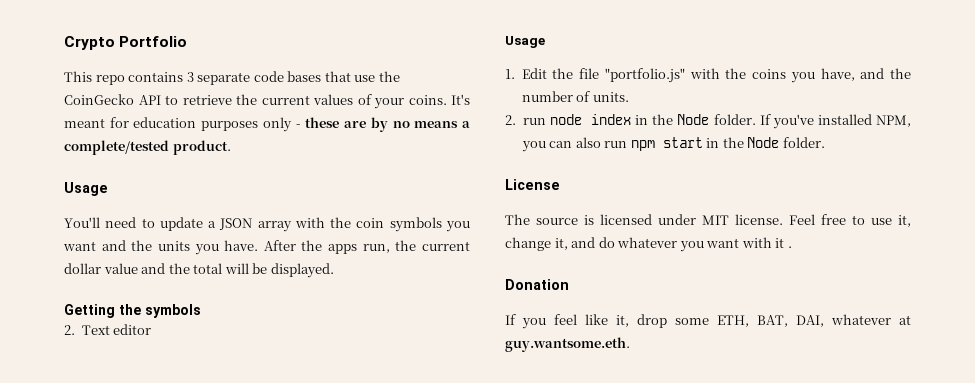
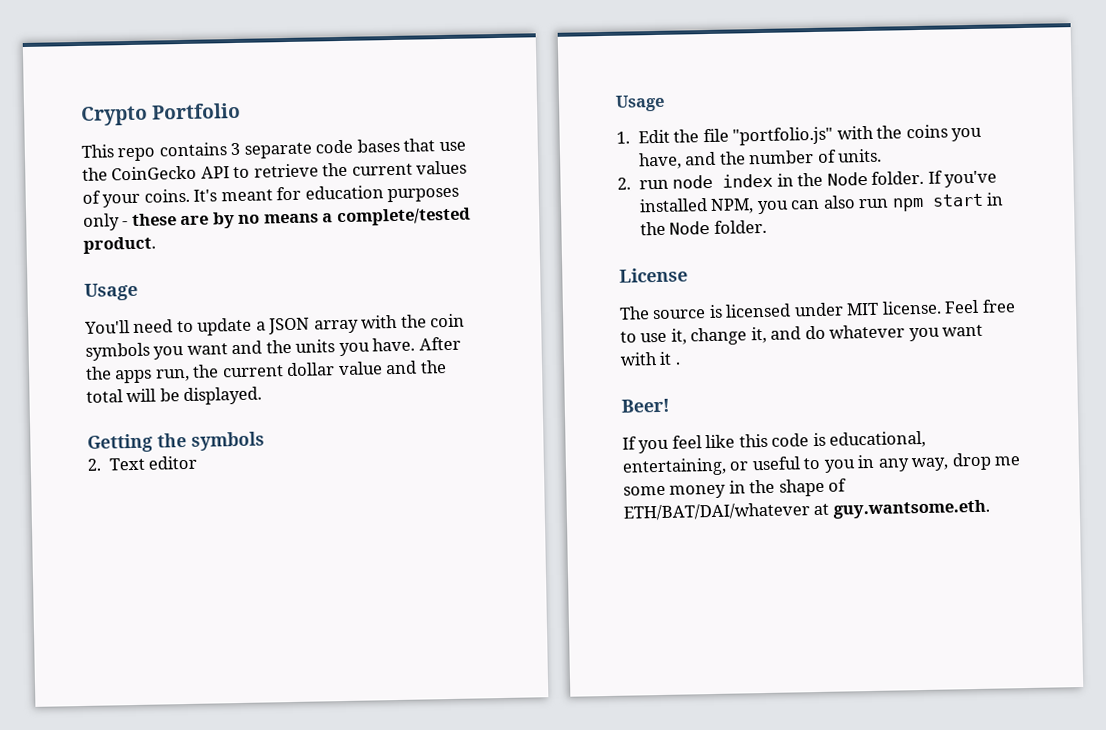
- Donation
+ Beer!
- If you feel like it, drop some ETH, BAT, DAI, whatever at guy.wantsome.eth.
+ If you feel like this code is educational, entertaining, or useful to you in any way, drop me some money in the shape of ETH/BAT/DAI/whatever at guy.wantsome.eth.

